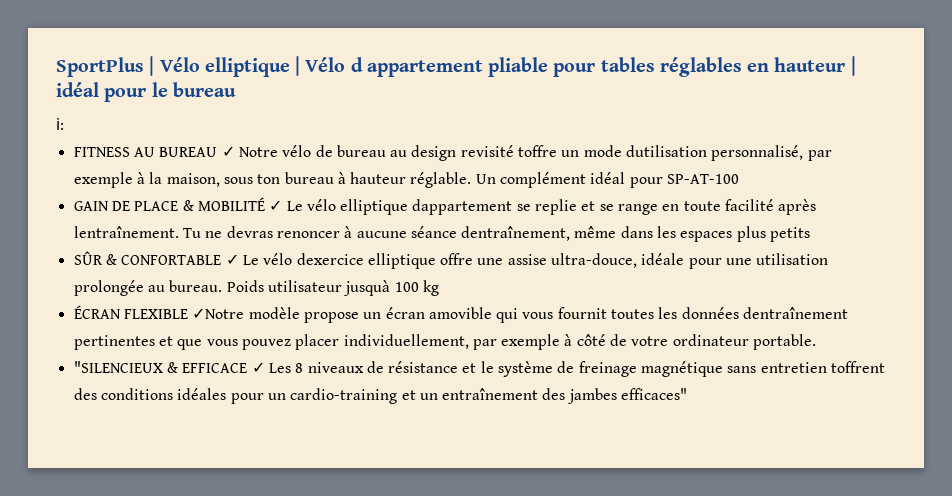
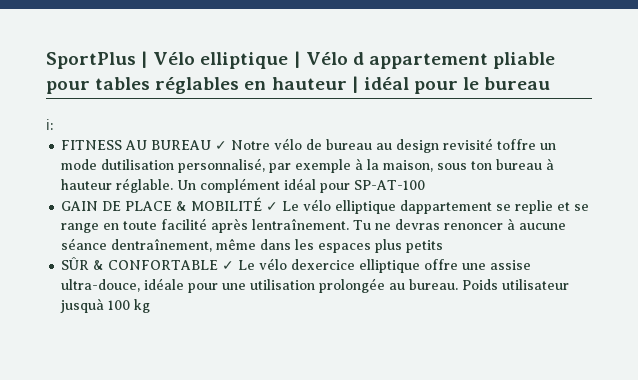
- ÉCRAN FLEXIBLE ✓Notre modèle propose un écran amovible qui vous fournit toutes les données dentraînement pertinentes et que vous pouvez placer individuellement, par exemple à côté de votre ordinateur portable.
- "SILENCIEUX & EFFICACE ✓ Les 8 niveaux de résistance et le système de freinage magnétique sans entretien toffrent des conditions idéales pour un cardio-training et un entraînement des jambes efficaces"

